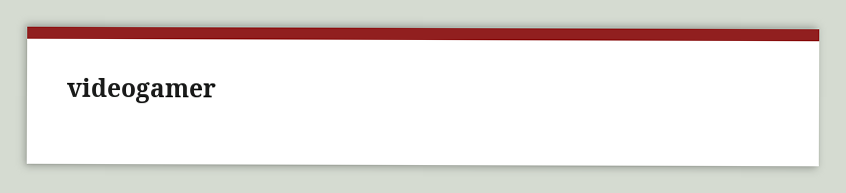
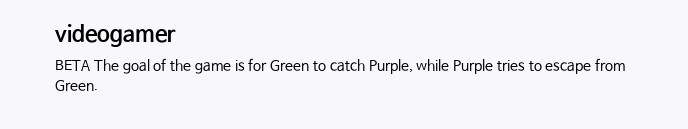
+ BETA The goal of the game is for Green to catch Purple, while Purple tries to escape from Green.

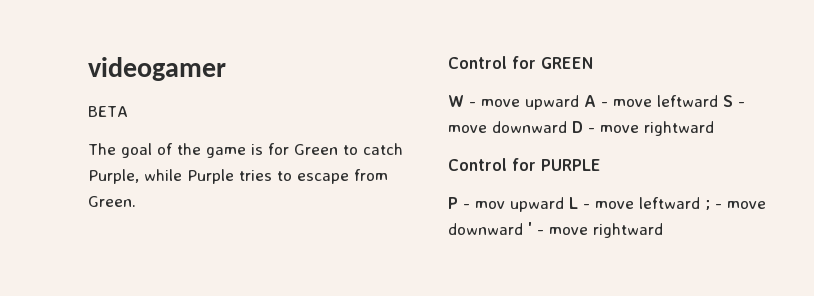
- BETA The goal of the game is for Green to catch Purple, while Purple tries to escape from Green.
+ BETA
+ The goal of the game is for Green to catch Purple, while Purple tries to escape from Green.
+ Control for GREEN
+ W - move upward A - move leftward S - move downward D - move rightward
+ Control for PURPLE
+ P - mov upward L - move leftward ; - move downward ' - move rightward

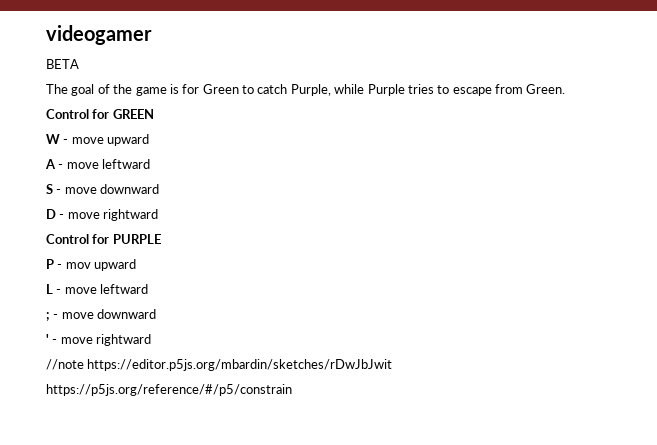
- W - move upward A - move leftward S - move downward D - move rightward
+ W - move upward
+ A - move leftward
+ S - move downward
+ D - move rightward
- P - mov upward L - move leftward ; - move downward ' - move rightward
+ P - mov upward
+ L - move leftward
+ ; - move downward
+ ' - move rightward
+ //note https://editor.p5js.org/mbardin/sketches/rDwJbJwit
+ https://p5js.org/reference/#/p5/constrain

